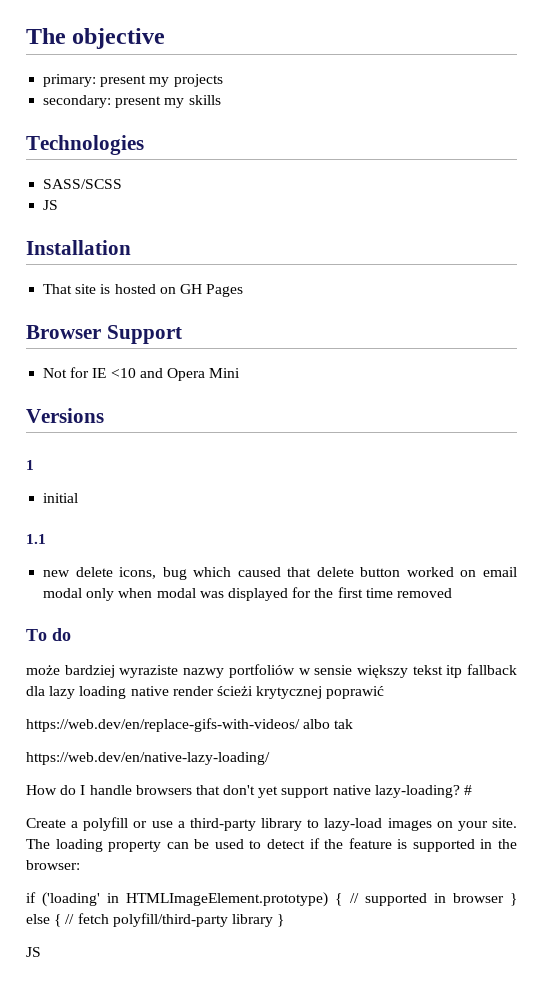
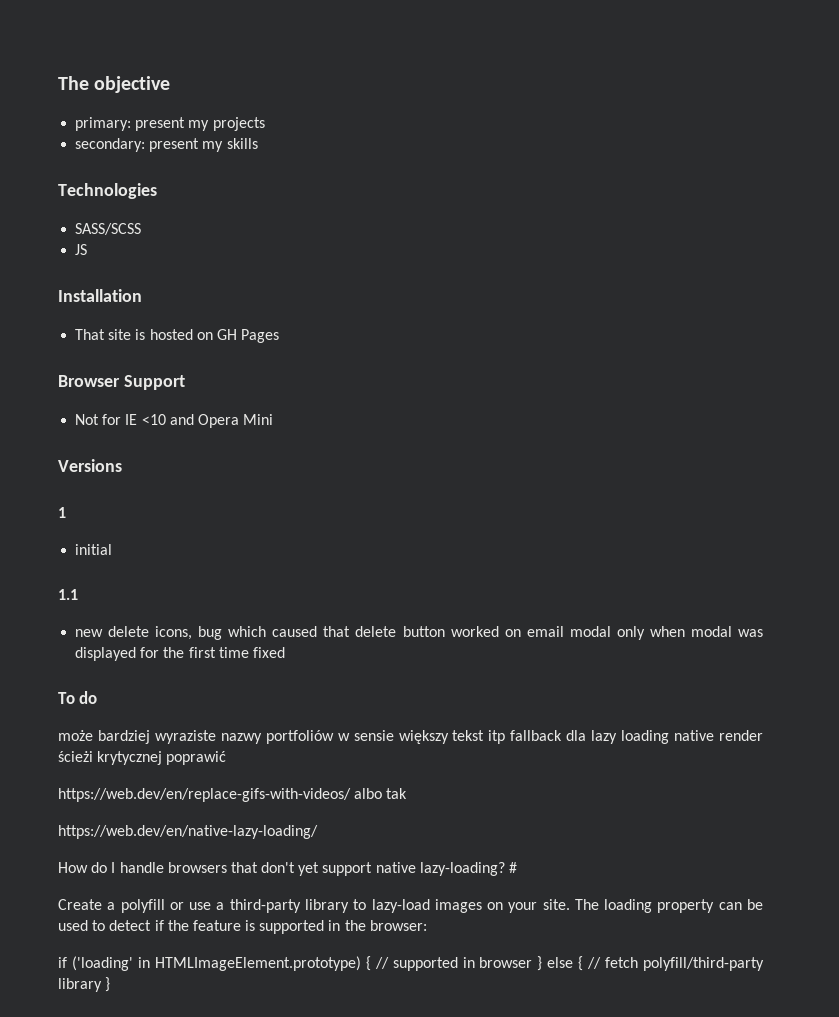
- new delete icons, bug which caused that delete button worked on email modal only when modal was displayed for the first time removed
+ new delete icons, bug which caused that delete button worked on email modal only when modal was displayed for the first time fixed
  if ('loading' in HTMLImageElement.prototype) { // supported in browser } else { // fetch polyfill/third-party library }
- JS

